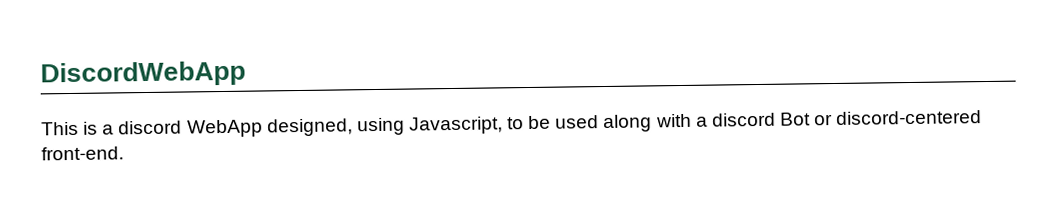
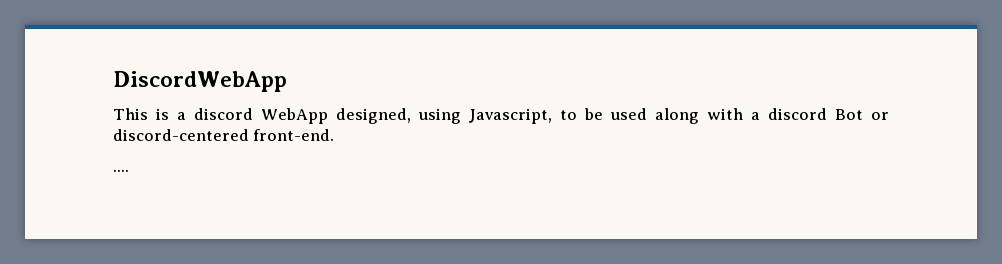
+ ....

